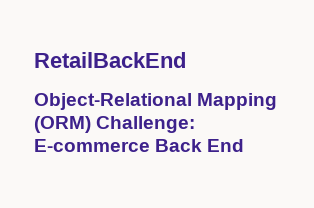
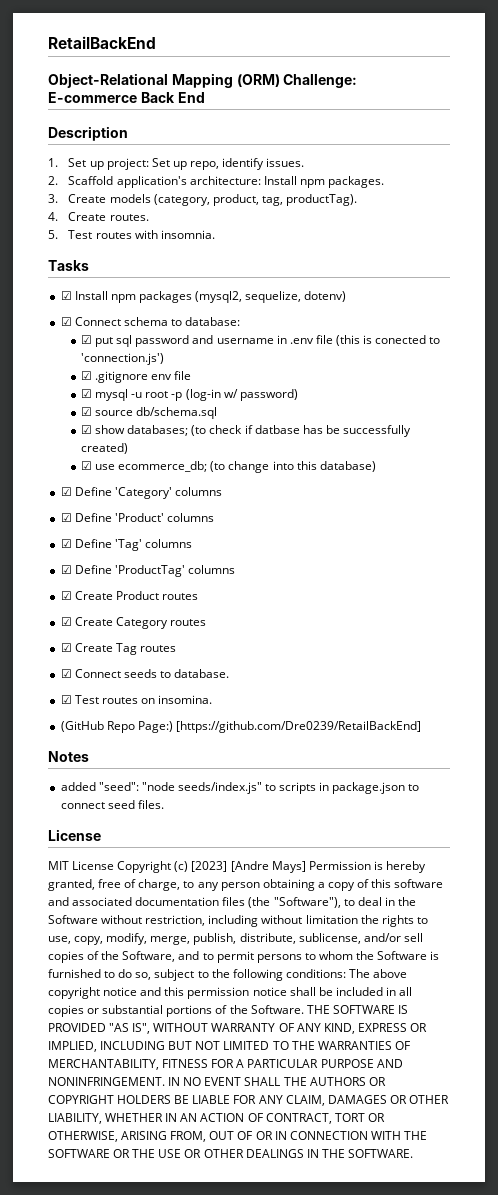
+ Description
+ 1. Set up project: Set up repo, identify issues.
+ 2. Scaffold application's architecture: Install npm packages.
+ 3. Create models (category, product, tag, productTag).
+ 4. Create routes.
+ 5. Test routes with insomnia.
+ Tasks
+ ☑ Install npm packages (mysql2, sequelize, dotenv)
+ ☑ Connect schema to database:
+ ☑ put sql password and username in .env file (this is conected to 'connection.js')
+ ☑ .gitignore env file
+ ☑ mysql -u root -p (log-in w/ password)
+ ☑ source db/schema.sql
+ ☑ show databases; (to check if datbase has be successfully created)
+ ☑ use ecommerce_db; (to change into this database)
+ ☑ Define 'Category' columns
+ ☑ Define 'Product' columns
+ ☑ Define 'Tag' columns
+ ☑ Define 'ProductTag' columns
+ ☑ Create Product routes
+ ☑ Create Category routes
+ ☑ Create Tag routes
+ ☑ Connect seeds to database.
+ ☑ Test routes on insomina.
+ (GitHub Repo Page:) [https://github.com/Dre0239/RetailBackEnd]
+ Notes
+ added "seed": "node seeds/index.js" to scripts in package.json to connect seed files.
+ License
+ MIT License Copyright (c) [2023] [Andre Mays] Permission is hereby granted, free of charge, to any person obtaining a copy of this software and associated documentation files (the "Software"), to deal in the Software without restriction, including without limitation the rights to use, copy, modify, merge, publish, distribute, sublicense, and/or sell copies of the Software, and to permit persons to whom the Software is furnished to do so, subject to the following conditions: The above copyright notice and this permission notice shall be included in all copies or substantial portions of the Software. THE SOFTWARE IS PROVIDED "AS IS", WITHOUT WARRANTY OF ANY KIND, EXPRESS OR IMPLIED, INCLUDING BUT NOT LIMITED TO THE WARRANTIES OF MERCHANTABILITY, FITNESS FOR A PARTICULAR PURPOSE AND NONINFRINGEMENT. IN NO EVENT SHALL THE AUTHORS OR COPYRIGHT HOLDERS BE LIABLE FOR ANY CLAIM, DAMAGES OR OTHER LIABILITY, WHETHER IN AN ACTION OF CONTRACT, TORT OR OTHERWISE, ARISING FROM, OUT OF OR IN CONNECTION WITH THE SOFTWARE OR THE USE OR OTHER DEALINGS IN THE SOFTWARE.

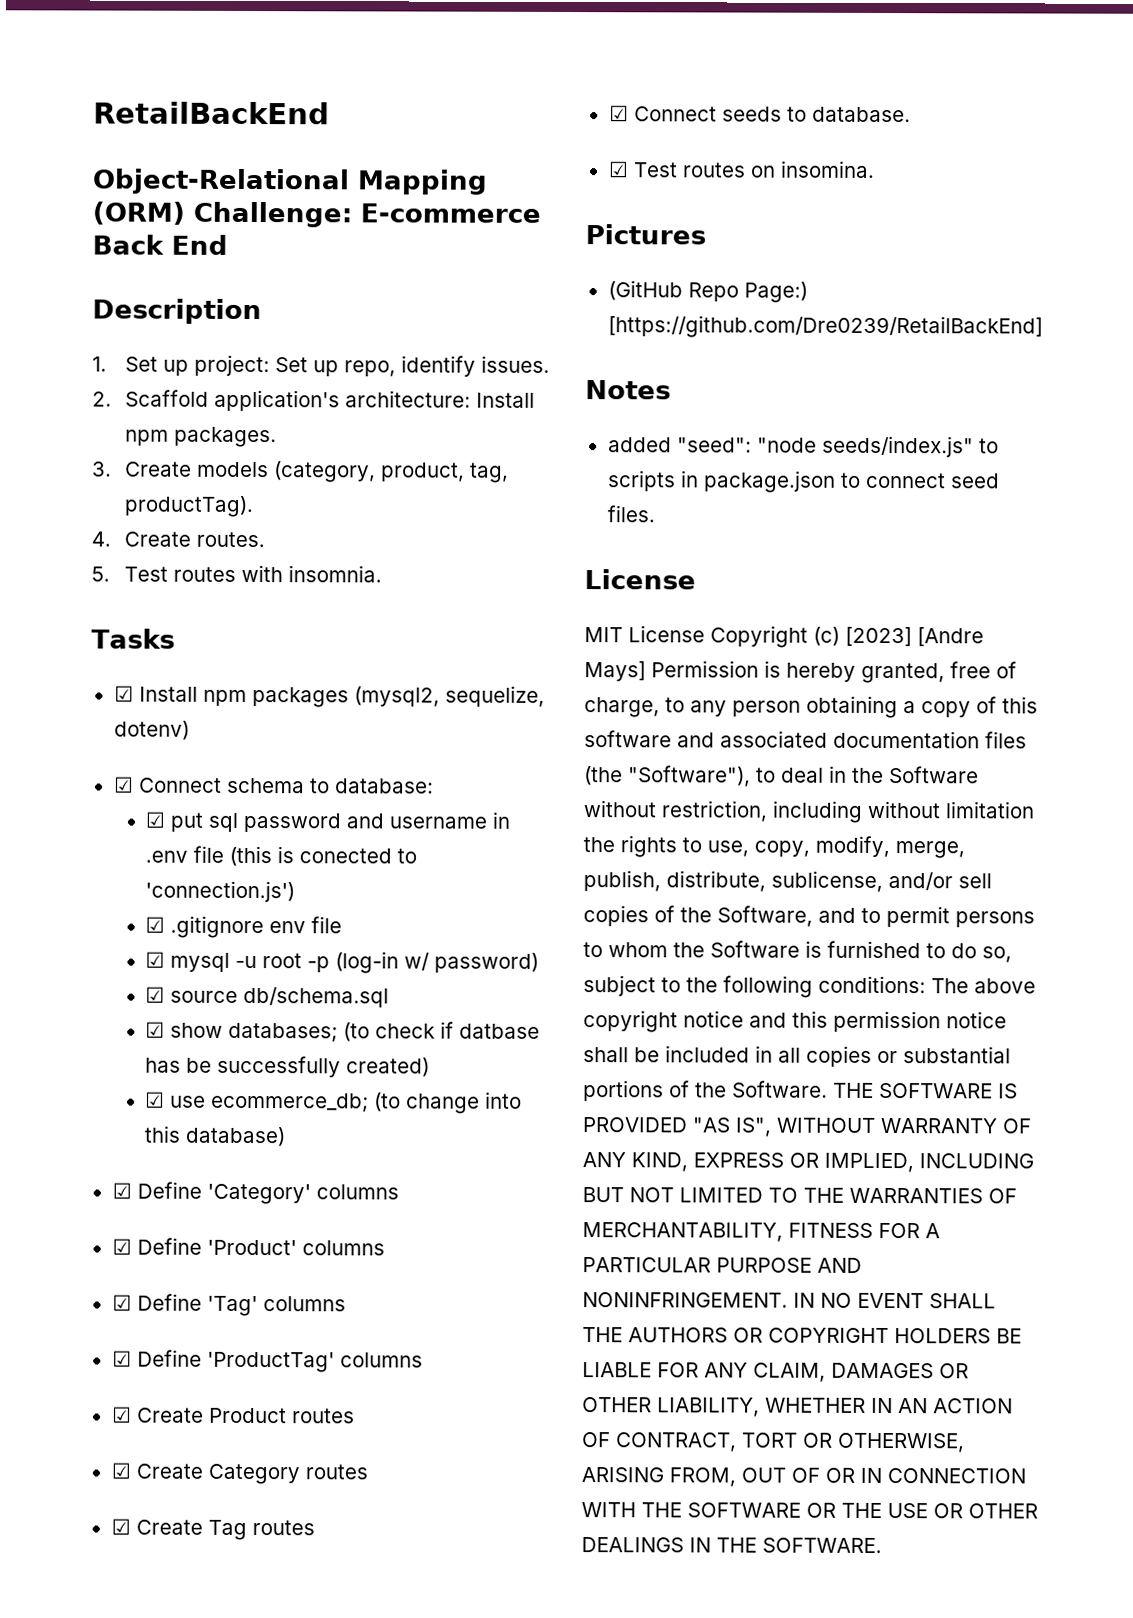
+ Pictures

